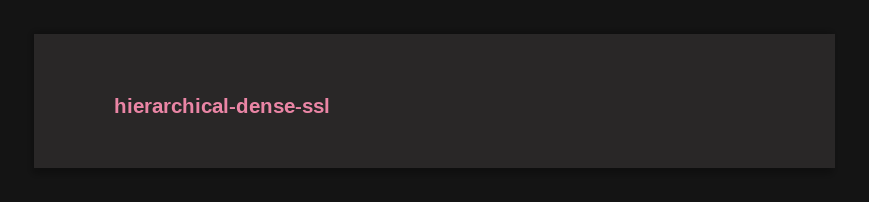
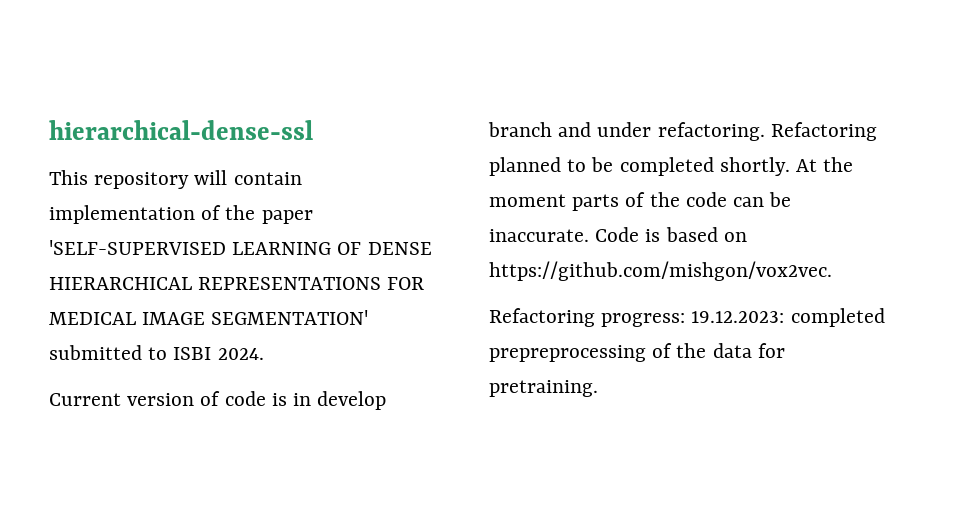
+ This repository will contain implementation of the paper 'SELF-SUPERVISED LEARNING OF DENSE HIERARCHICAL REPRESENTATIONS FOR MEDICAL IMAGE SEGMENTATION' submitted to ISBI 2024.
+ Current version of code is in develop branch and under refactoring. Refactoring planned to be completed shortly. At the moment parts of the code can be inaccurate. Code is based on https://github.com/mishgon/vox2vec.
+ Refactoring progress: 19.12.2023: completed prepreprocessing of the data for pretraining.

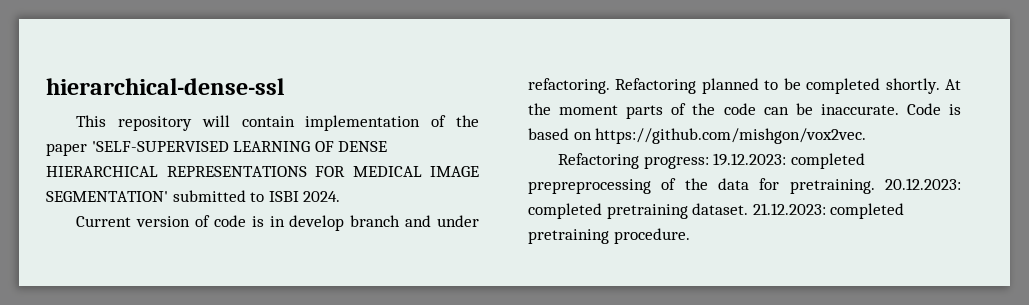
+ 20.12.2023: completed pretraining dataset. 21.12.2023: completed pretraining procedure.

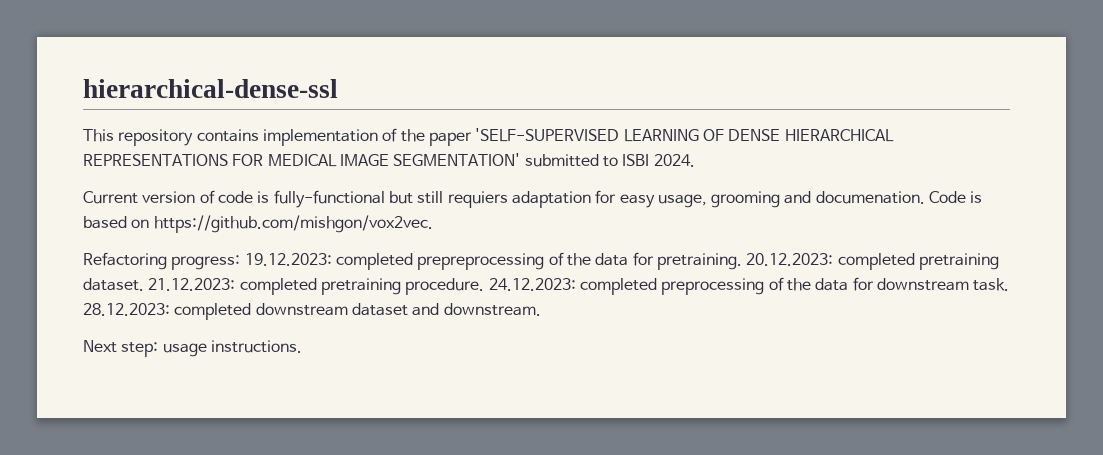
- This repository will contain implementation of the paper 'SELF-SUPERVISED LEARNING OF DENSE HIERARCHICAL REPRESENTATIONS FOR MEDICAL IMAGE SEGMENTATION' submitted to ISBI 2024.
+ This repository contains implementation of the paper 'SELF-SUPERVISED LEARNING OF DENSE HIERARCHICAL REPRESENTATIONS FOR MEDICAL IMAGE SEGMENTATION' submitted to ISBI 2024.
- Current version of code is in develop branch and under refactoring. Refactoring planned to be completed shortly. At the moment parts of the code can be inaccurate.
+ Current version of code is fully-functional but still requiers adaptation for easy usage, grooming and documenation.
+ 24.12.2023: completed preprocessing of the data for downstream task. 28.12.2023: completed downstream dataset and downstream.
+ Next step: usage instructions.

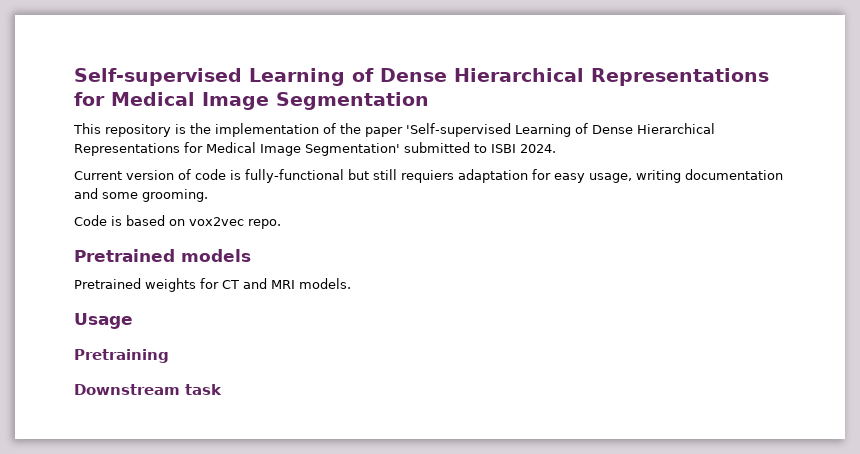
- hierarchical-dense-ssl
+ Self-supervised Learning of Dense Hierarchical Representations for Medical Image Segmentation
- This repository contains implementation of the paper 'SELF-SUPERVISED LEARNING OF DENSE HIERARCHICAL REPRESENTATIONS FOR MEDICAL IMAGE SEGMENTATION' submitted to ISBI 2024.
+ This repository is the implementation of the paper 'Self-supervised Learning of Dense Hierarchical Representations for Medical Image Segmentation' submitted to ISBI 2024.
- Current version of code is fully-functional but still requiers adaptation for easy usage, grooming and documenation. Code is based on https://github.com/mishgon/vox2vec.
- Refactoring progress: 19.12.2023: completed prepreprocessing of the data for pretraining. 20.12.2023: completed pretraining dataset. 21.12.2023: completed pretraining procedure. 24.12.2023: completed preprocessing of the data for downstream task. 28.12.2023: completed downstream dataset and downstream.
- Next step: usage instructions.
+ Current version of code is fully-functional but still requiers adaptation for easy usage, writing documentation and some grooming.
+ Code is based on vox2vec repo.
+ Pretrained models
+ Pretrained weights for CT and MRI models.
+ Usage
+ Pretraining
+ Downstream task

